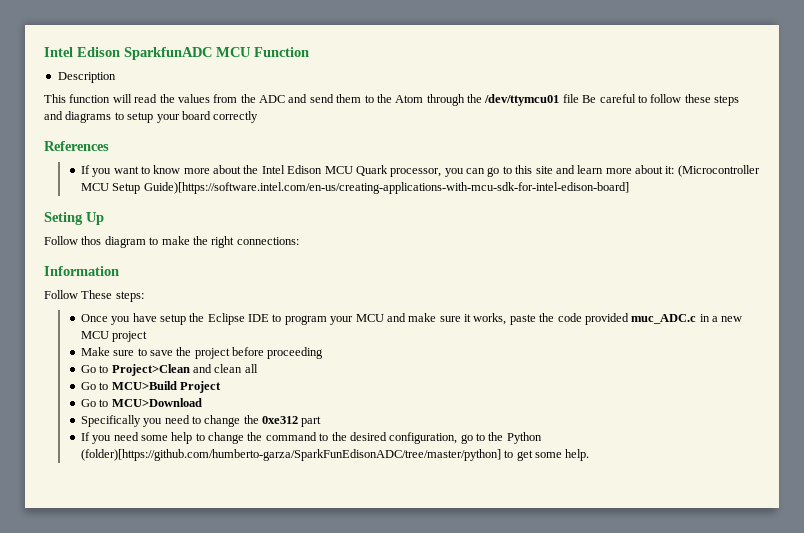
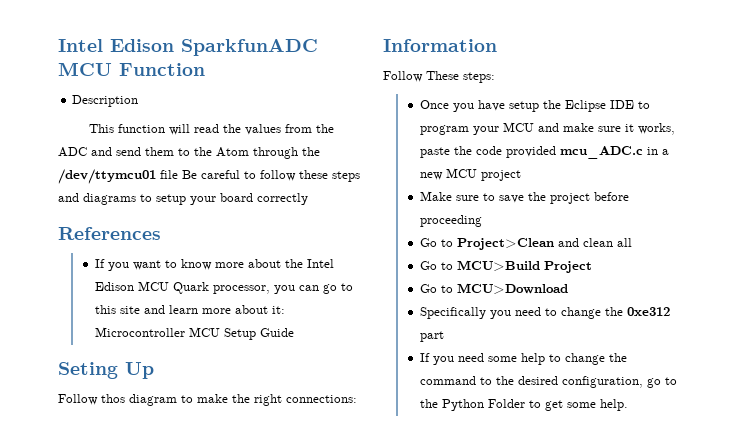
- If you want to know more about the Intel Edison MCU Quark processor, you can go to this site and learn more about it: (Microcontroller MCU Setup Guide)[https://software.intel.com/en-us/creating-applications-with-mcu-sdk-for-intel-edison-board]
+ If you want to know more about the Intel Edison MCU Quark processor, you can go to this site and learn more about it: Microcontroller MCU Setup Guide
- Once you have setup the Eclipse IDE to program your MCU and make sure it works, paste the code provided muc_ADC.c in a new MCU project
+ Once you have setup the Eclipse IDE to program your MCU and make sure it works, paste the code provided mcu_ADC.c in a new MCU project
- If you need some help to change the command to the desired configuration, go to the Python (folder)[https://github.com/humberto-garza/SparkFunEdisonADC/tree/master/python] to get some help.
+ If you need some help to change the command to the desired configuration, go to the Python Folder to get some help.

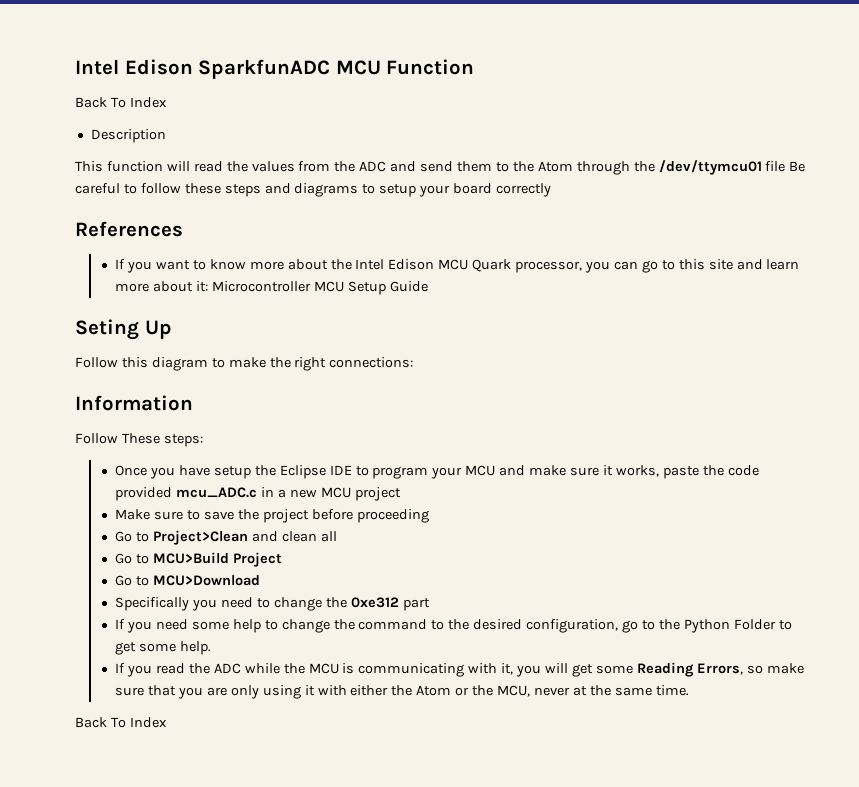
  Intel Edison SparkfunADC MCU Function
+ Back To Index
- Follow thos diagram to make the right connections:
+ Follow this diagram to make the right connections:
+ If you read the ADC while the MCU is communicating with it, you will get some Reading Errors, so make sure that you are only using it with either the Atom or the MCU, never at the same time.
+ Back To Index

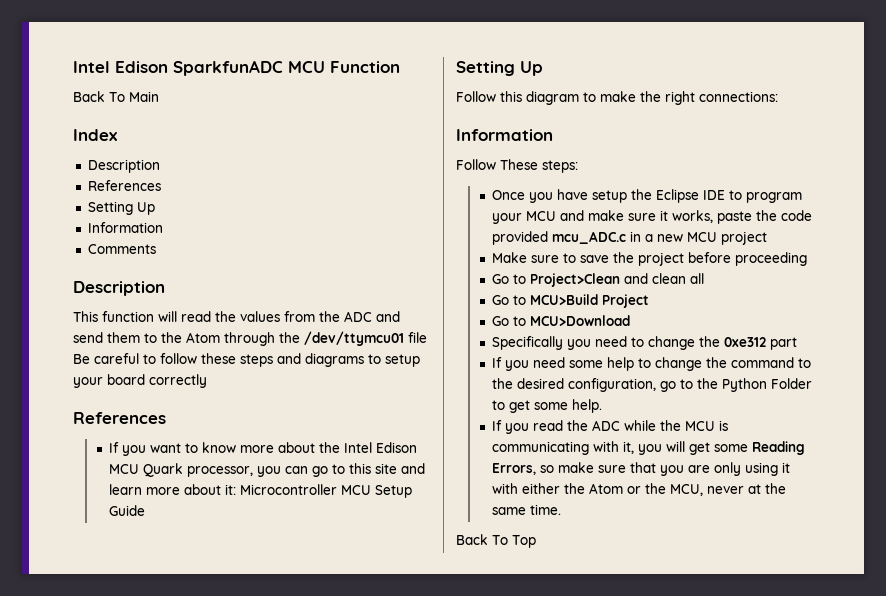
  Intel Edison SparkfunADC MCU Function
- Back To Index
+ Back To Main
+ Index
+ Description
+ References
+ Setting Up
+ Information
+ Comments
  If you want to know more about the Intel Edison MCU Quark processor, you can go to this site and learn more about it: Microcontroller MCU Setup Guide
- Seting Up
+ Setting Up
  If you read the ADC while the MCU is communicating with it, you will get some Reading Errors, so make sure that you are only using it with either the Atom or the MCU, never at the same time.
- Back To Index
+ Back To Top

